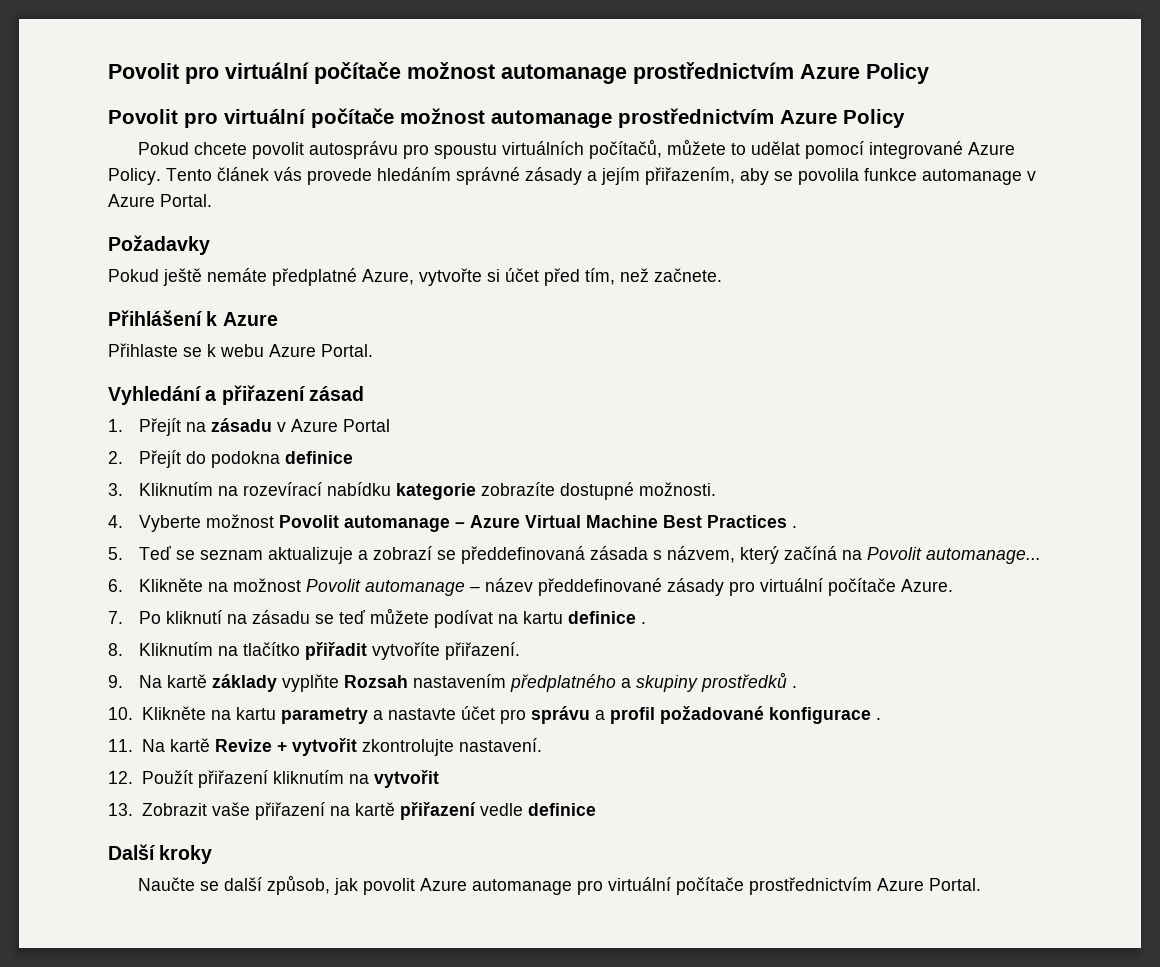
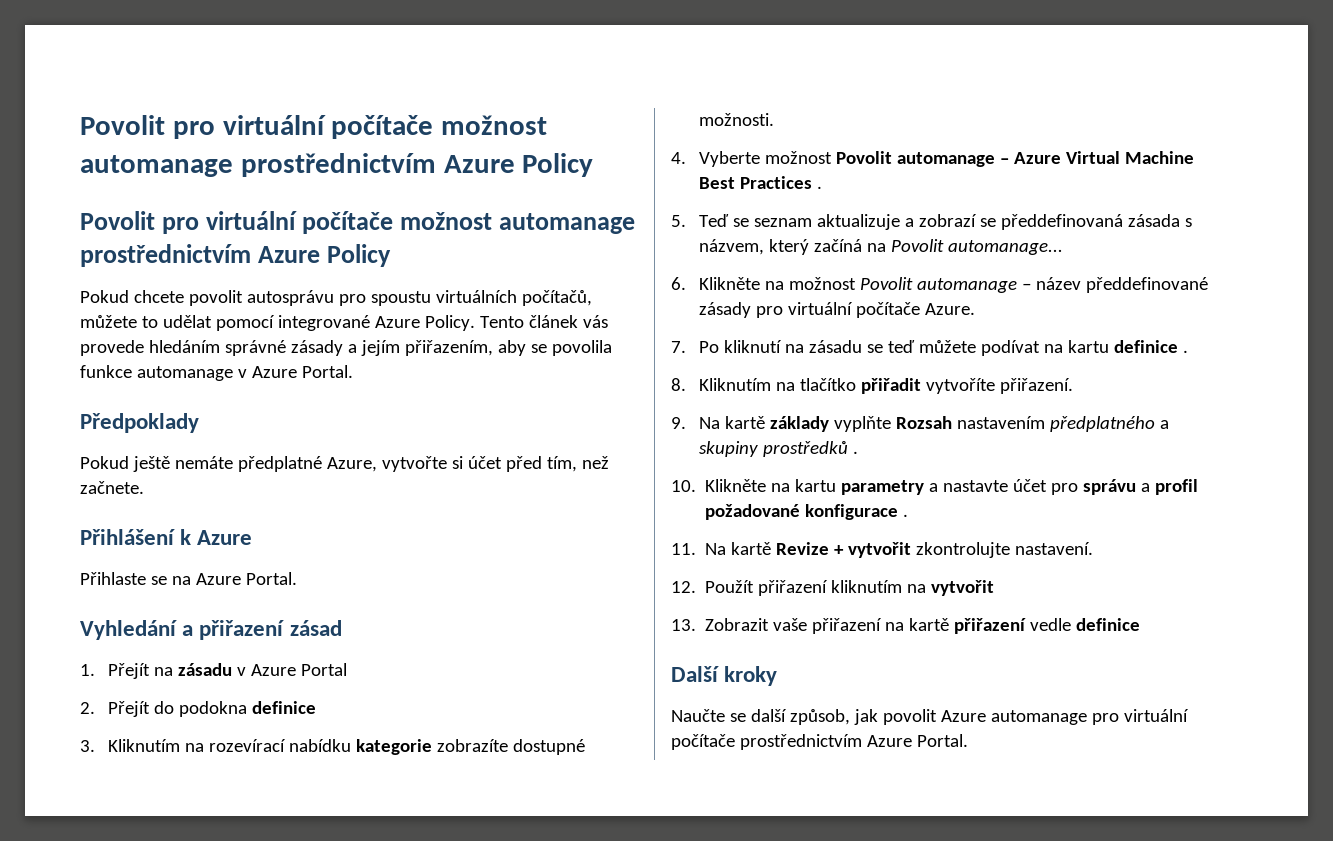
- Požadavky
+ Předpoklady
- Přihlaste se k webu Azure Portal.
+ Přihlaste se na Azure Portal.

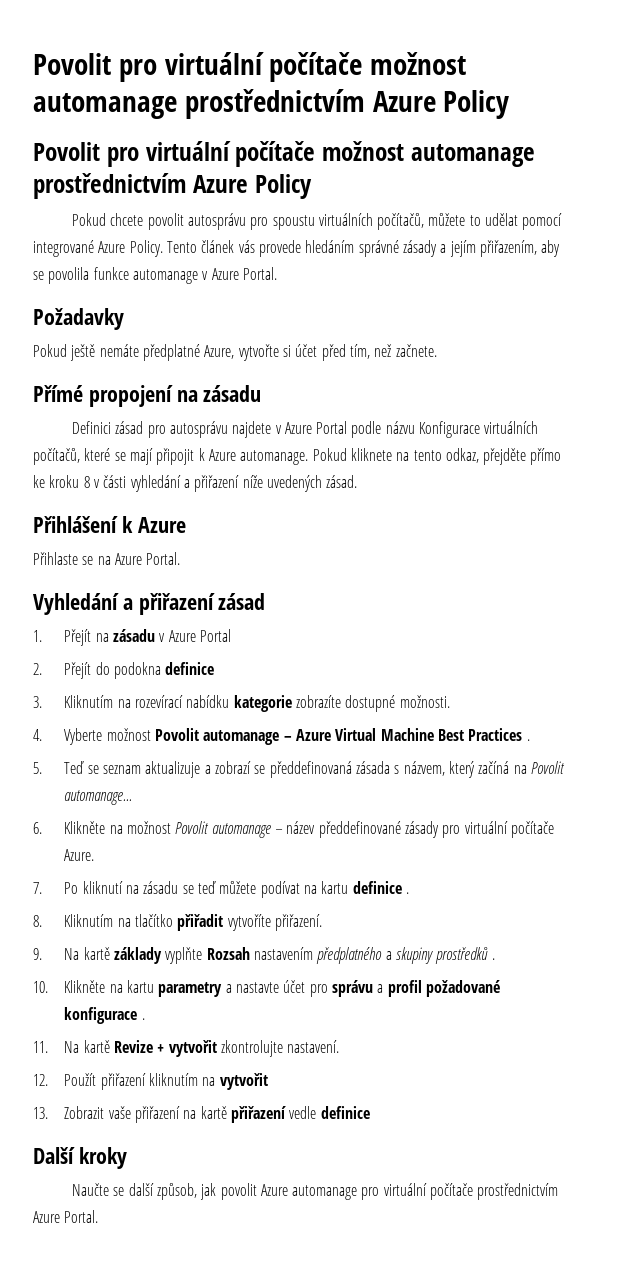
- Předpoklady
+ Požadavky
+ Přímé propojení na zásadu
+ Definici zásad pro autosprávu najdete v Azure Portal podle názvu Konfigurace virtuálních počítačů, které se mají připojit k Azure automanage. Pokud kliknete na tento odkaz, přejděte přímo ke kroku 8 v části vyhledání a přiřazení níže uvedených zásad.

